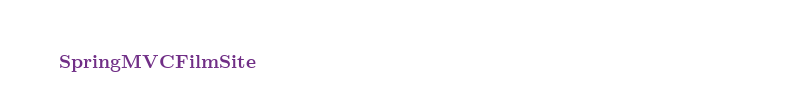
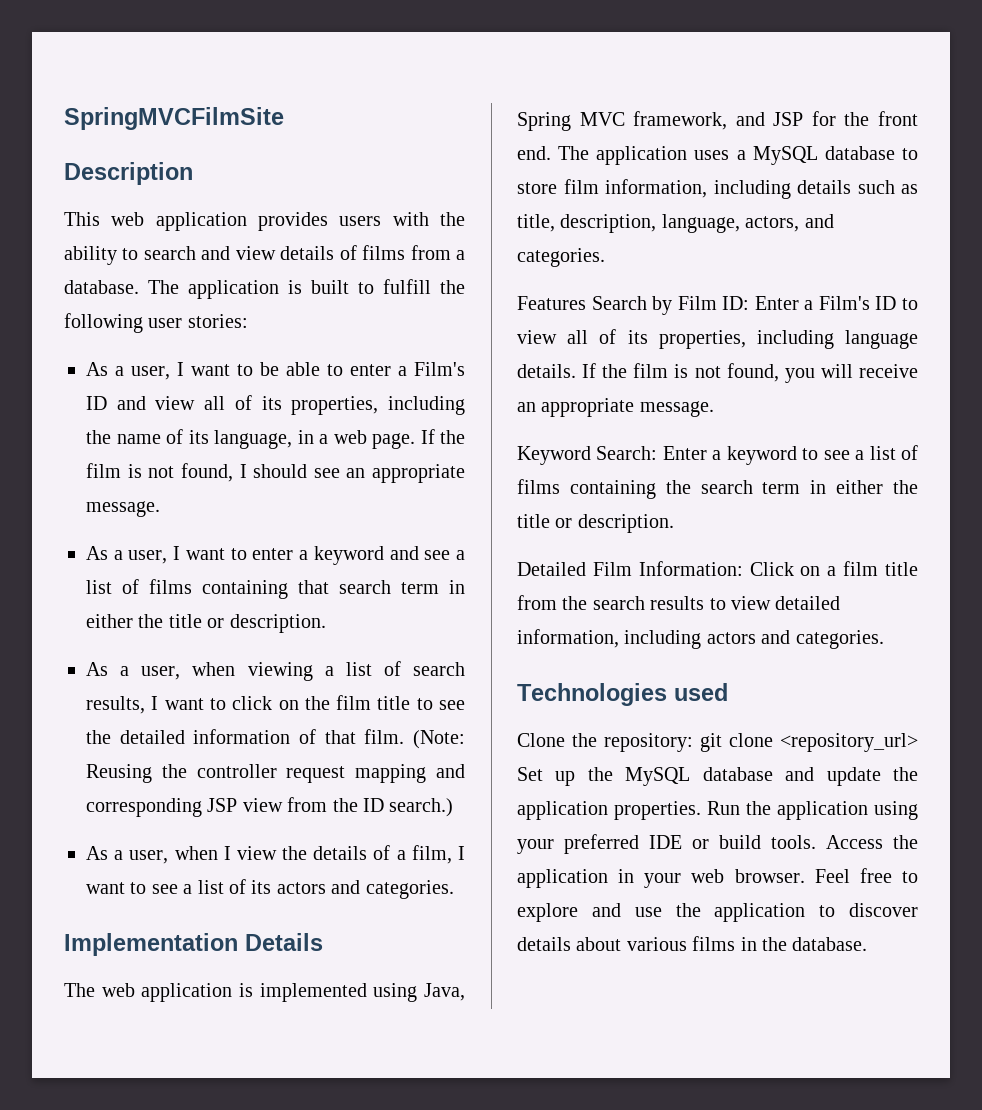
+ Description
+ This web application provides users with the ability to search and view details of films from a database. The application is built to fulfill the following user stories:
+ As a user, I want to be able to enter a Film's ID and view all of its properties, including the name of its language, in a web page. If the film is not found, I should see an appropriate message.
+ As a user, I want to enter a keyword and see a list of films containing that search term in either the title or description.
+ As a user, when viewing a list of search results, I want to click on the film title to see the detailed information of that film. (Note: Reusing the controller request mapping and corresponding JSP view from the ID search.)
+ As a user, when I view the details of a film, I want to see a list of its actors and categories.
+ Implementation Details
+ The web application is implemented using Java, Spring MVC framework, and JSP for the front end. The application uses a MySQL database to store film information, including details such as title, description, language, actors, and categories.
+ Features Search by Film ID: Enter a Film's ID to view all of its properties, including language details. If the film is not found, you will receive an appropriate message.
+ Keyword Search: Enter a keyword to see a list of films containing the search term in either the title or description.
+ Detailed Film Information: Click on a film title from the search results to view detailed information, including actors and categories.
+ Technologies used
+ Clone the repository: git clone <repository_url> Set up the MySQL database and update the application properties. Run the application using your preferred IDE or build tools. Access the application in your web browser. Feel free to explore and use the application to discover details about various films in the database.

